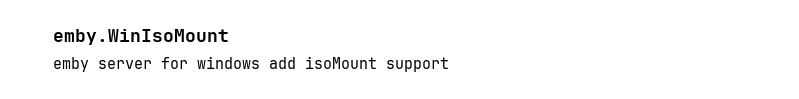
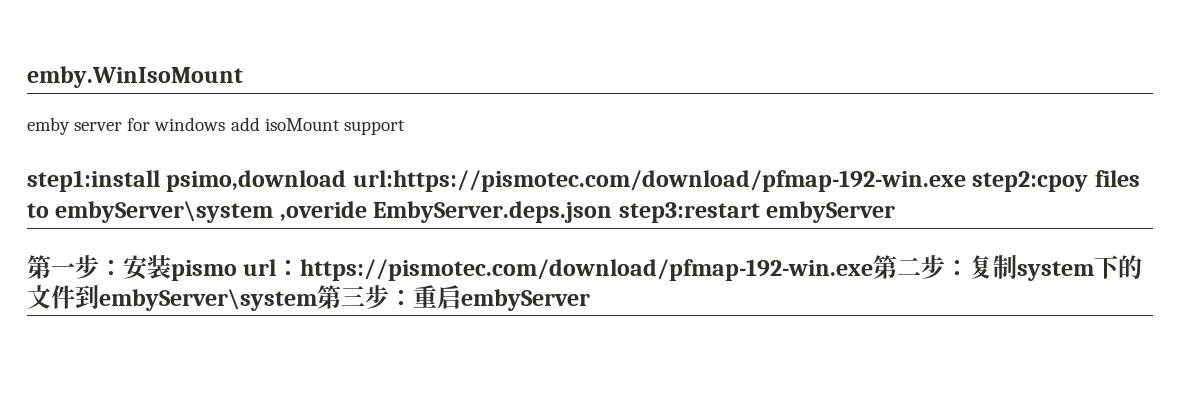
+ step1:install psimo,download url:https://pismotec.com/download/pfmap-192-win.exe step2:cpoy files to embyServer\system ,overide EmbyServer.deps.json step3:restart embyServer
+ 第一步：安装pismo url：https://pismotec.com/download/pfmap-192-win.exe第二步：复制system下的文件到embyServer\system第三步：重启embyServer

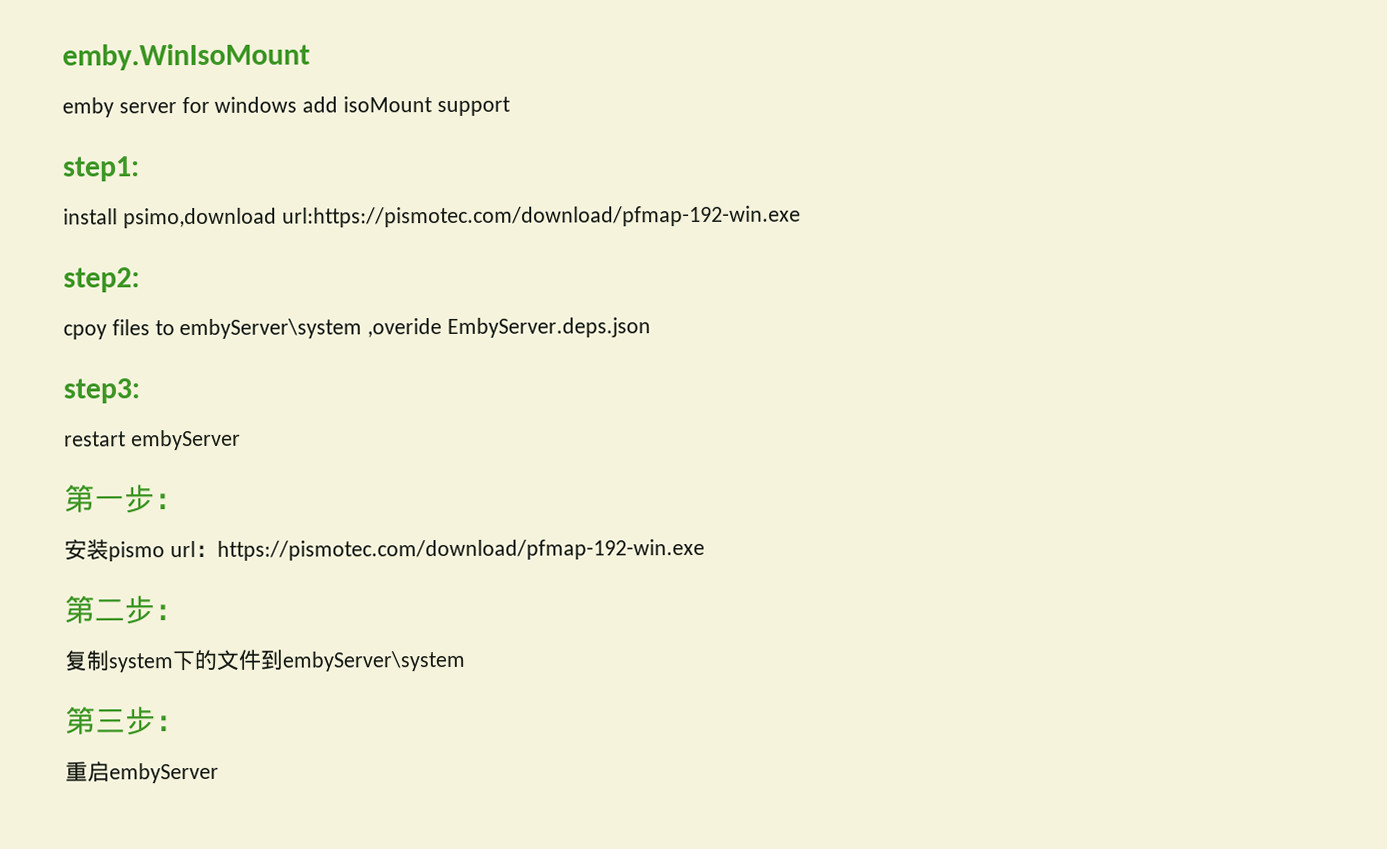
- step1:install psimo,download url:https://pismotec.com/download/pfmap-192-win.exe step2:cpoy files to embyServer\system ,overide EmbyServer.deps.json step3:restart embyServer
+ step1:
+ install psimo,download url:https://pismotec.com/download/pfmap-192-win.exe
+ step2:
+ cpoy files to embyServer\system ,overide EmbyServer.deps.json
+ step3:
+ restart embyServer
- 第一步：安装pismo url：https://pismotec.com/download/pfmap-192-win.exe第二步：复制system下的文件到embyServer\system第三步：重启embyServer
+ 第一步：
+ 安装pismo url：https://pismotec.com/download/pfmap-192-win.exe
+ 第二步：
+ 复制system下的文件到embyServer\system
+ 第三步：
+ 重启embyServer

